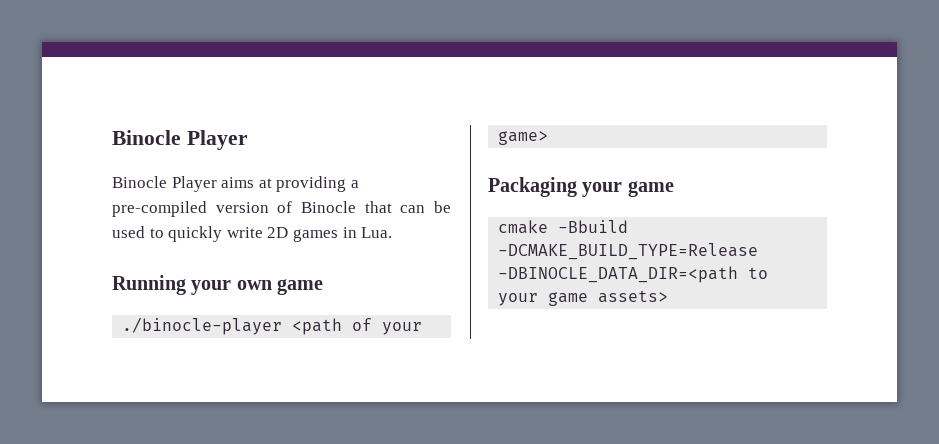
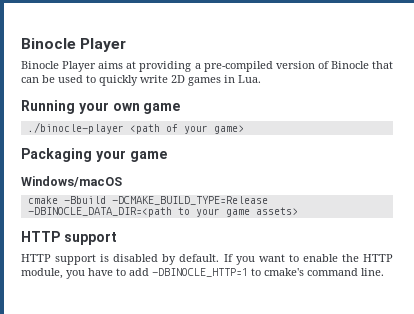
+ Windows/macOS
  cmake -Bbuild -DCMAKE_BUILD_TYPE=Release -DBINOCLE_DATA_DIR=<path to your game assets>
+ HTTP support
+ HTTP support is disabled by default. If you want to enable the HTTP module, you have to add -DBINOCLE_HTTP=1 to cmake's command line.

